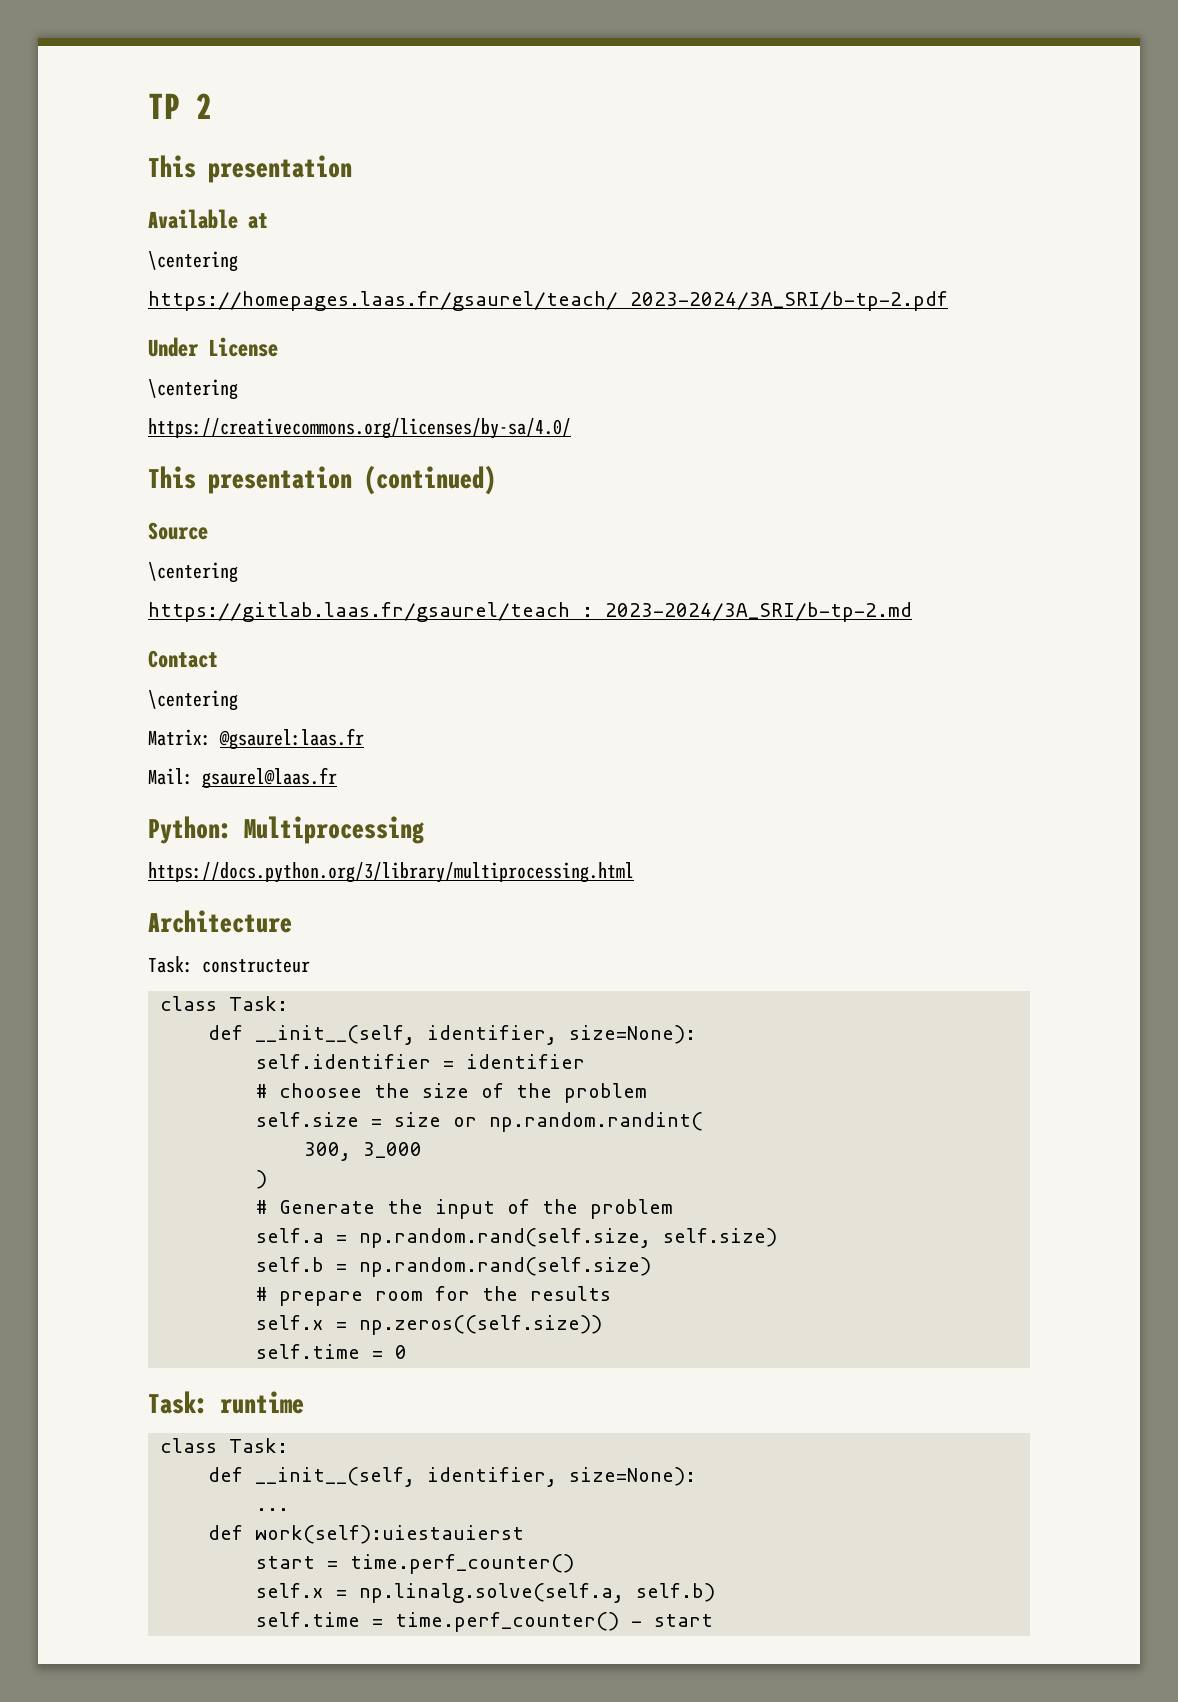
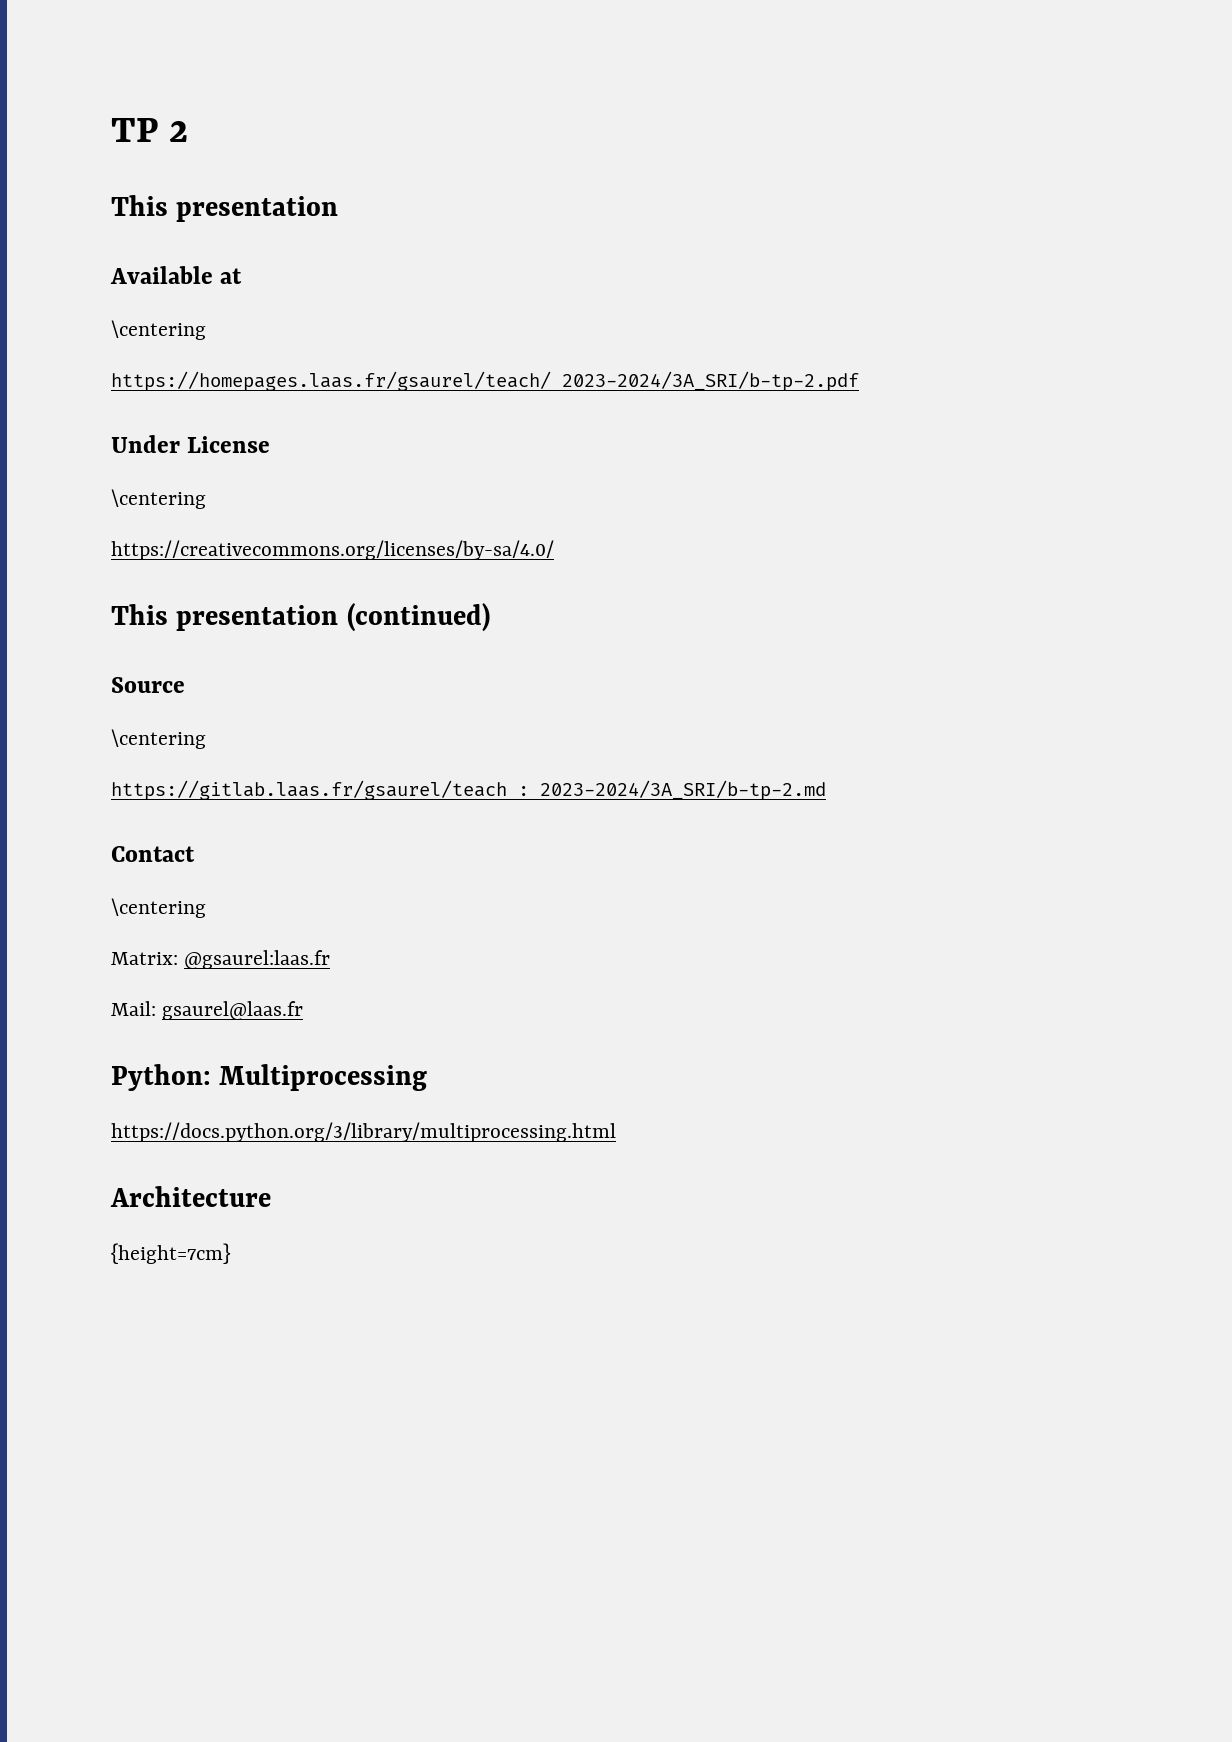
- Task: constructeur
- class Task:
- def __init__(self, identifier, size=None):
- self.identifier = identifier
- # choosee the size of the problem
- self.size = size or np.random.randint(
- 300, 3_000
- )
- # Generate the input of the problem
- self.a = np.random.rand(self.size, self.size)
- self.b = np.random.rand(self.size)
- # prepare room for the results
- self.x = np.zeros((self.size))
- self.time = 0
- Task: runtime
- class Task:
- def __init__(self, identifier, size=None):
- ...
- def work(self):uiestauierst
- start = time.perf_counter()
- self.x = np.linalg.solve(self.a, self.b)
- self.time = time.perf_counter() - start
+ {height=7cm}

